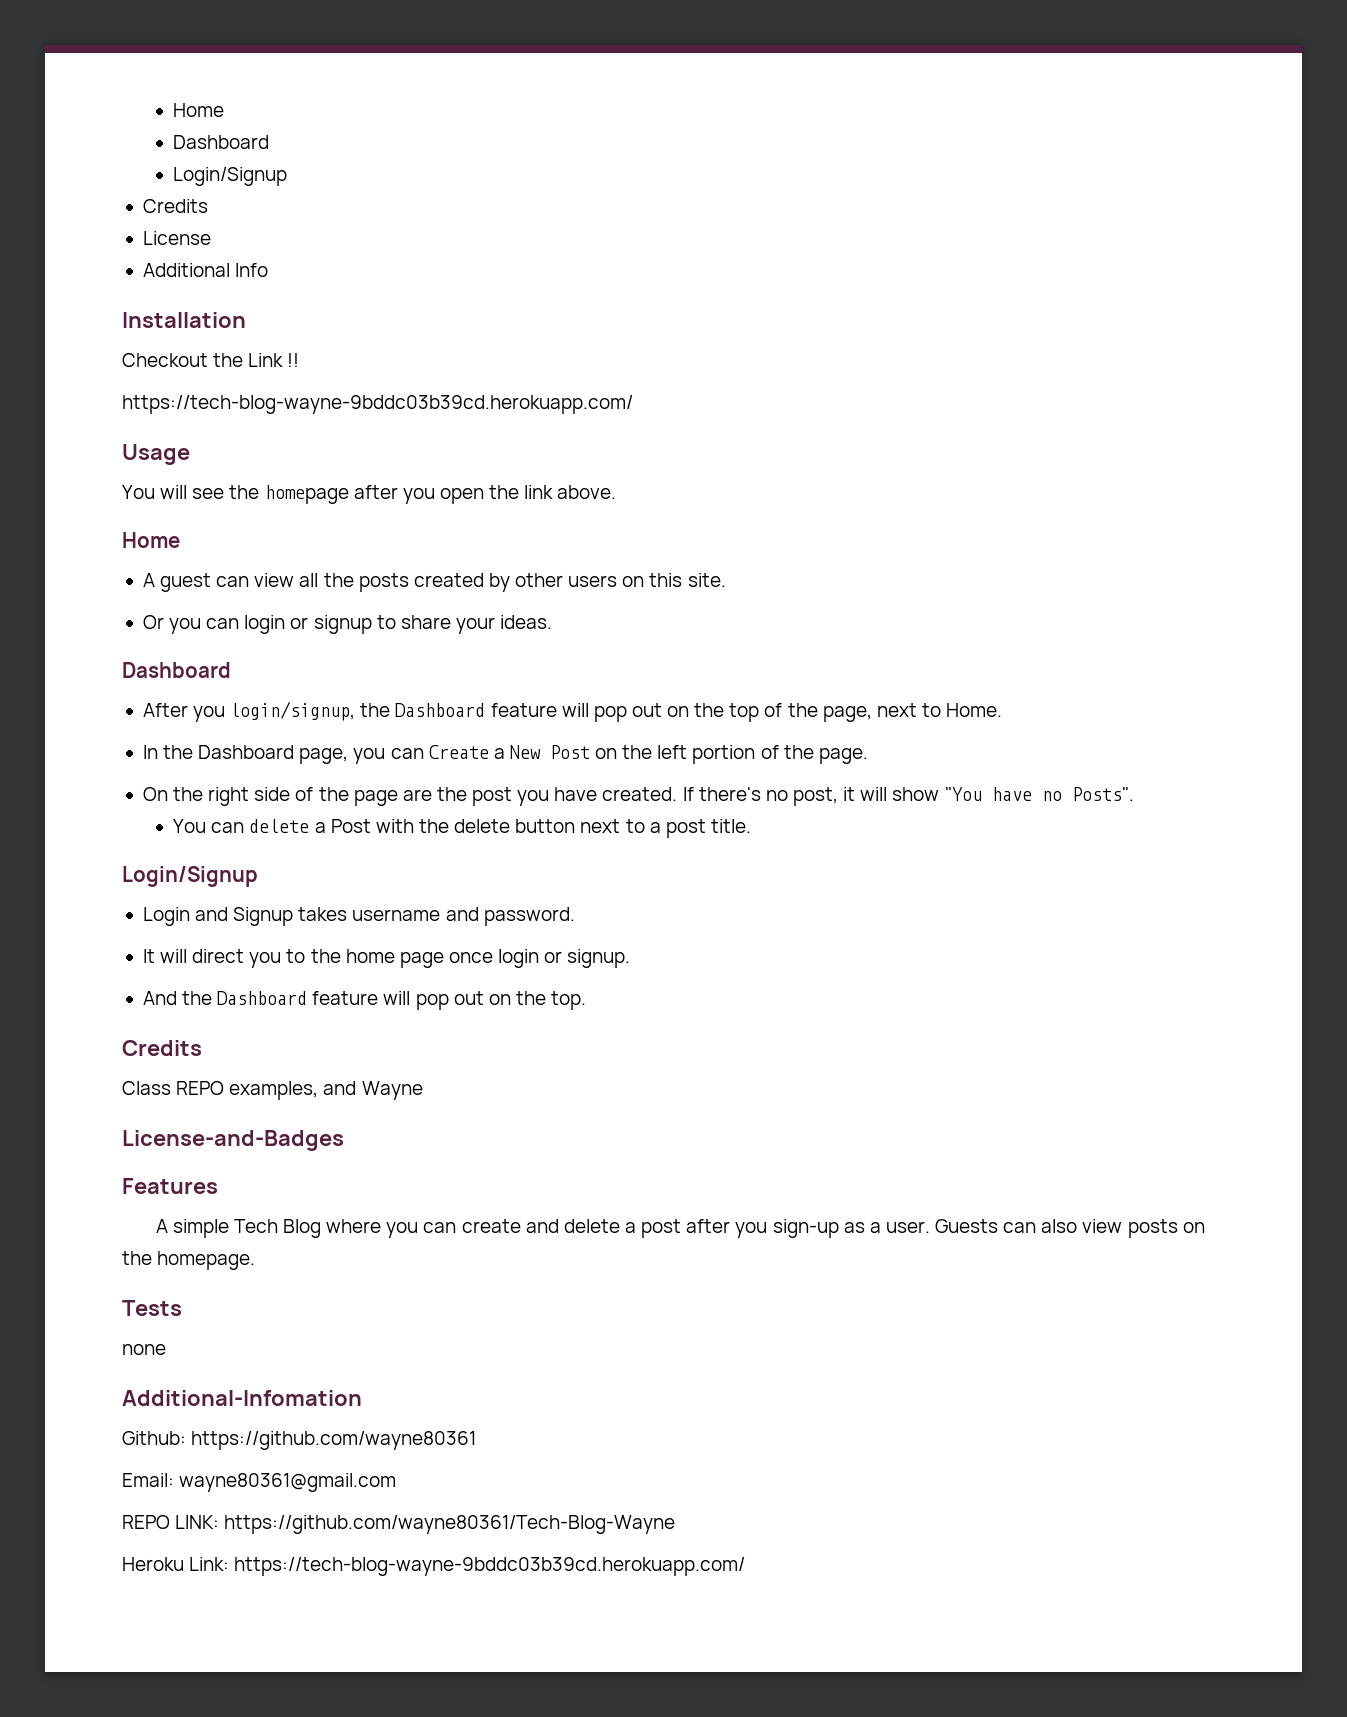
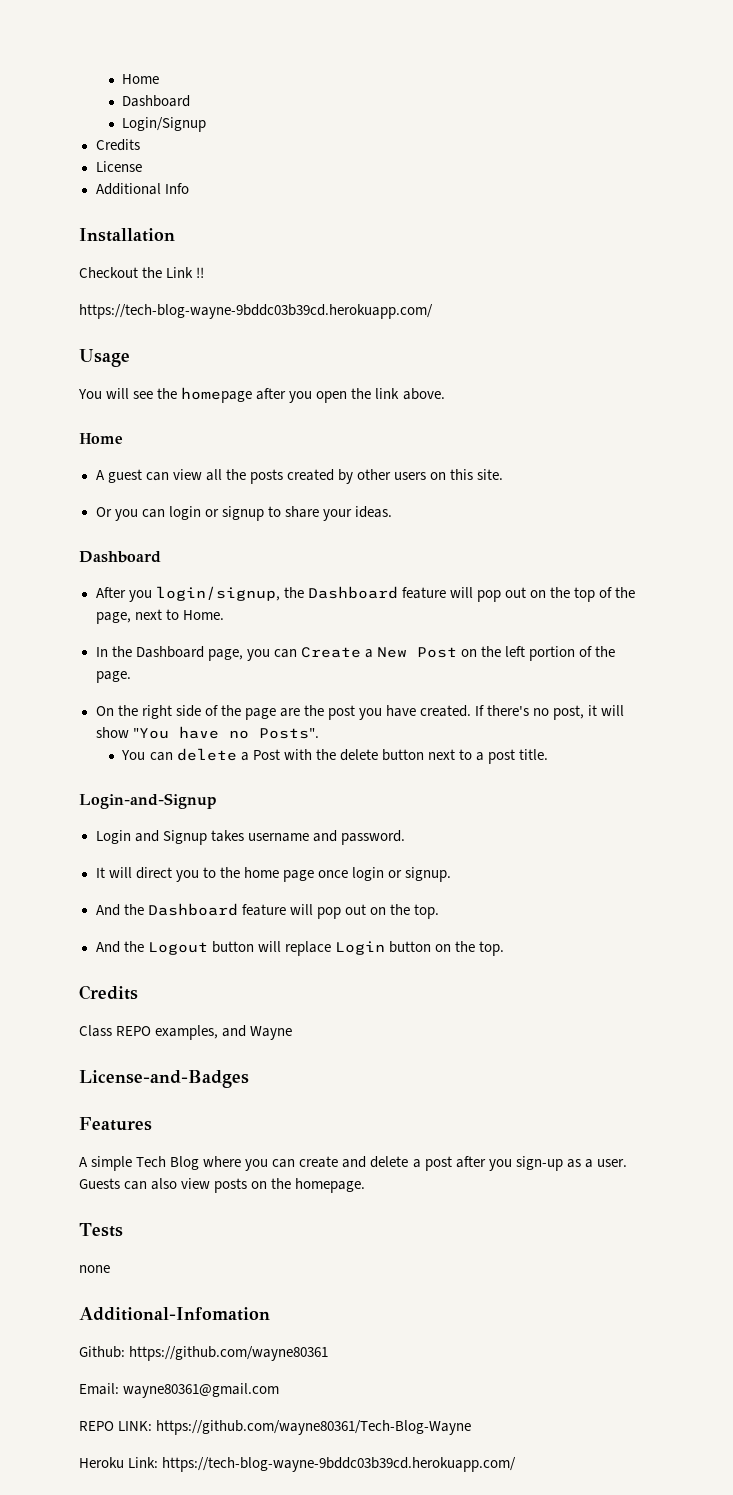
  You can delete a Post with the delete button next to a post title.
- Login/Signup
+ Login-and-Signup
+ And the Logout button will replace Login button on the top.

